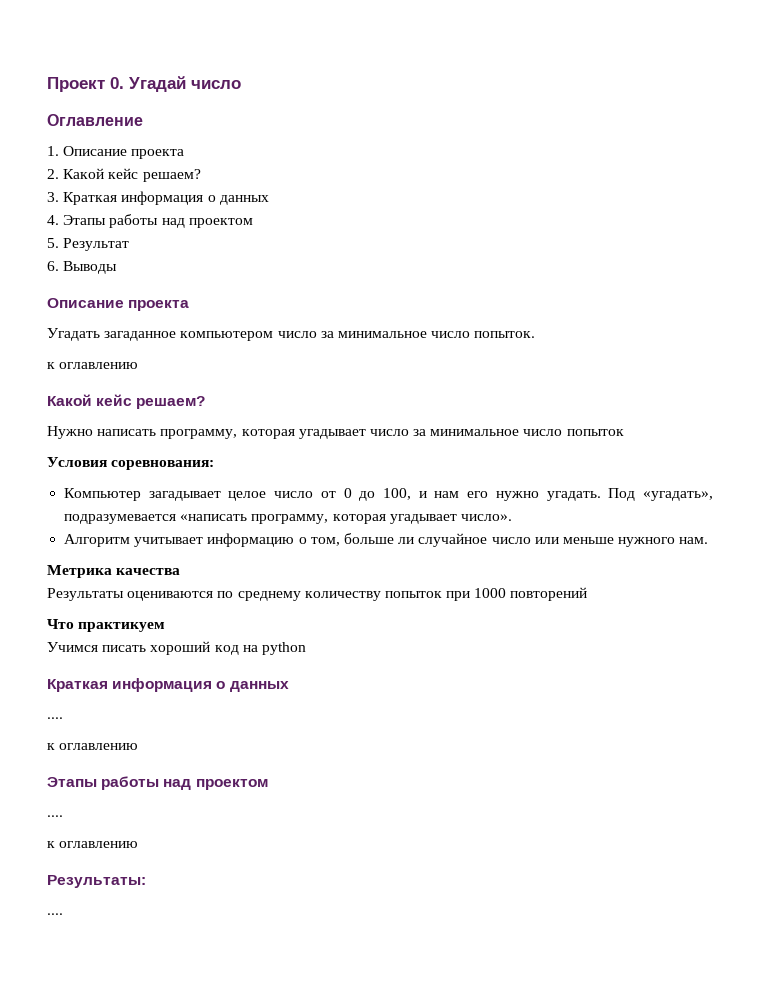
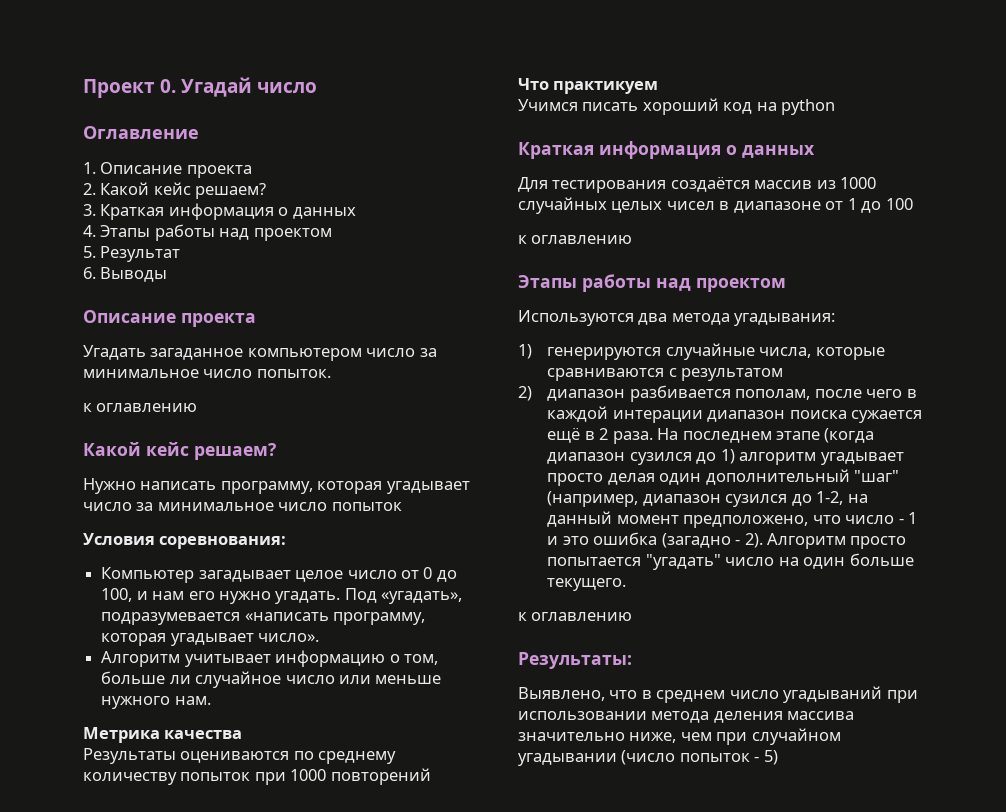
  Учимся писать хороший код на python
  Краткая информация о данных
- ....
+ Для тестирования создаётся массив из 1000 случайных целых чисел в диапазоне от 1 до 100
  к оглавлению
  Этапы работы над проектом
- ....
+ Используются два метода угадывания:
+ 1) генерируются случайные числа, которые сравниваются с результатом
+ 2) диапазон разбивается пополам, после чего в каждой интерации диапазон поиска сужается ещё в 2 раза. На последнем этапе (когда диапазон сузился до 1) алгоритм угадывает просто делая один дополнительный "шаг" (например, диапазон сузился до 1-2, на данный момент предположено, что число - 1 и это ошибка (загадно - 2). Алгоритм просто попытается "угадать" число на один больше текущего.
  к оглавлению
  Результаты:
- ....
+ Выявлено, что в среднем число угадываний при использовании метода деления массива значительно ниже, чем при случайном угадывании (число попыток - 5)

